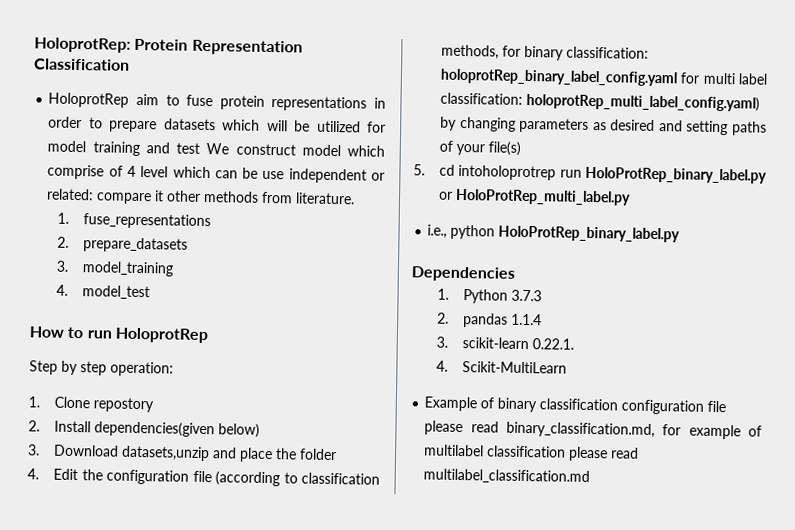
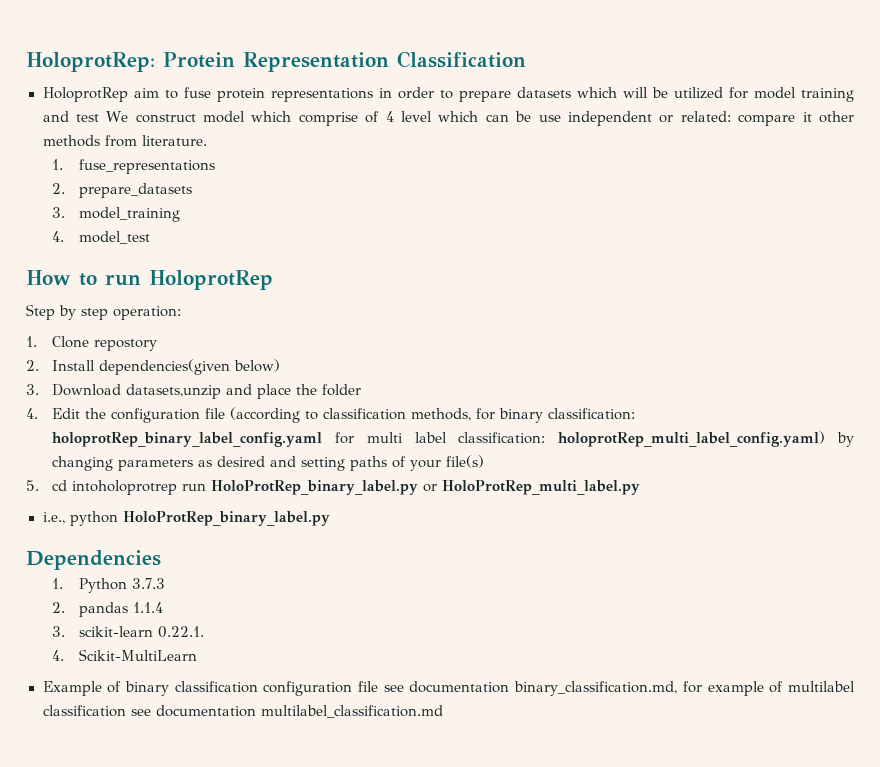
- Example of binary classification configuration file please read binary_classification.md, for example of multilabel classification please read multilabel_classification.md
+ Example of binary classification configuration file see documentation binary_classification.md, for example of multilabel classification see documentation multilabel_classification.md

